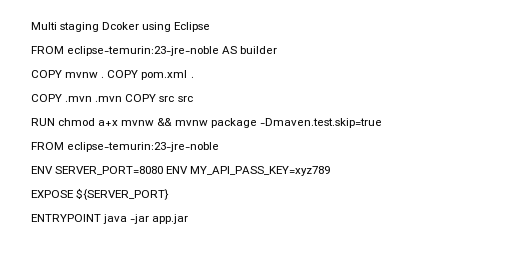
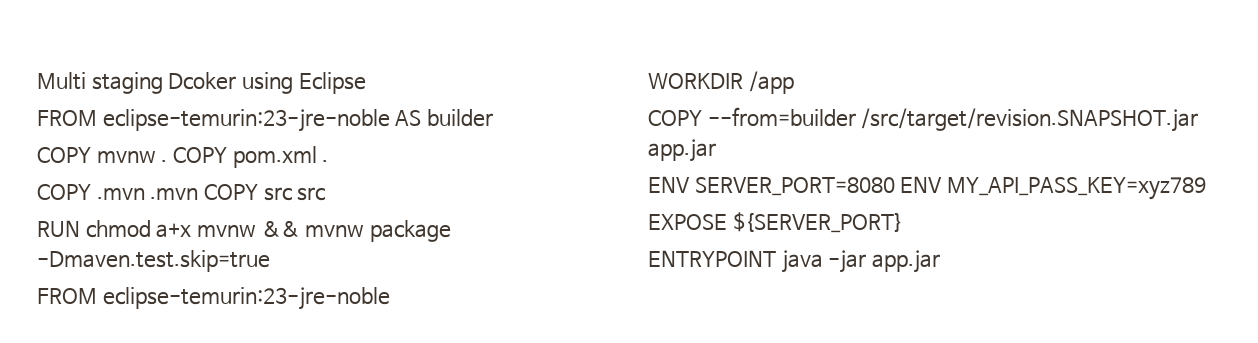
+ WORKDIR /app
+ COPY --from=builder /src/target/revision.SNAPSHOT.jar app.jar

